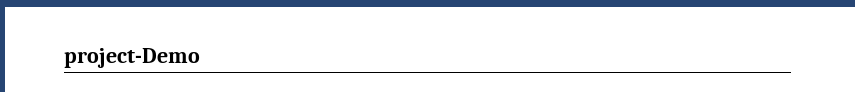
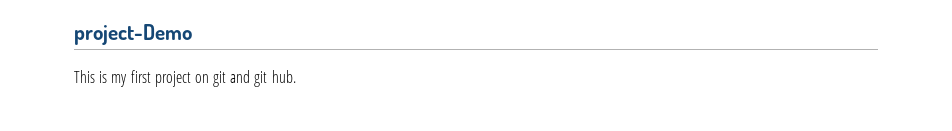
+ This is my first project on git and git hub.

